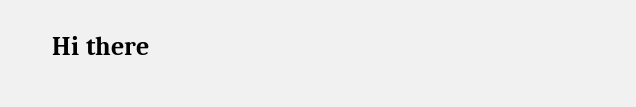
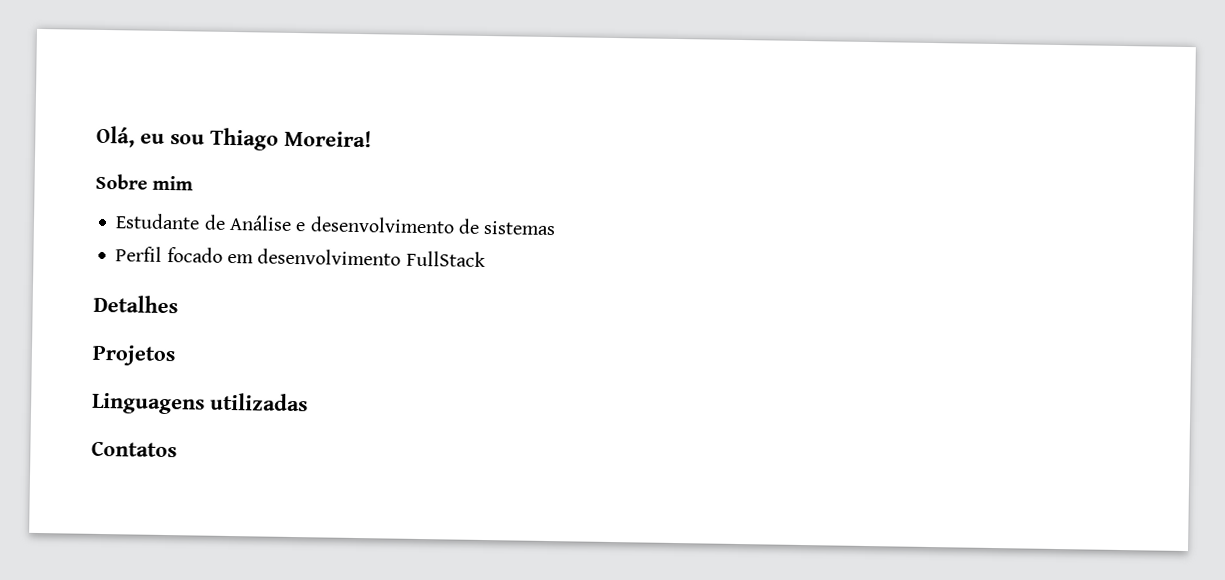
- Hi there
+ Olá, eu sou Thiago Moreira!
+ Sobre mim
+ Estudante de Análise e desenvolvimento de sistemas
+ Perfil focado em desenvolvimento FullStack
+ Detalhes
+ Projetos
+ Linguagens utilizadas
+ Contatos

